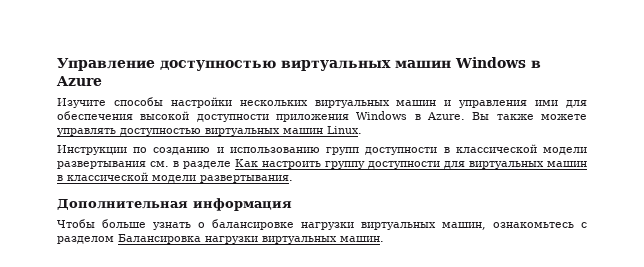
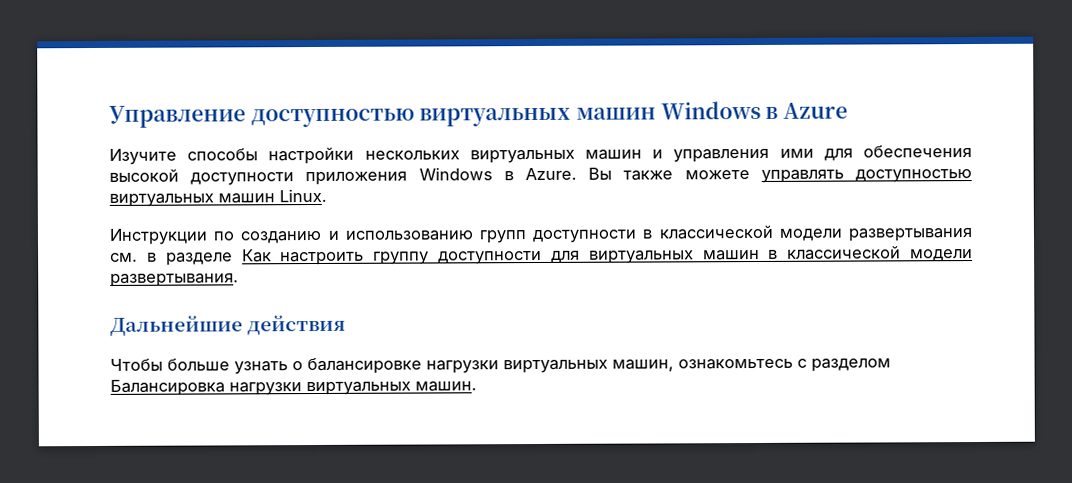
- Дополнительная информация
+ Дальнейшие действия

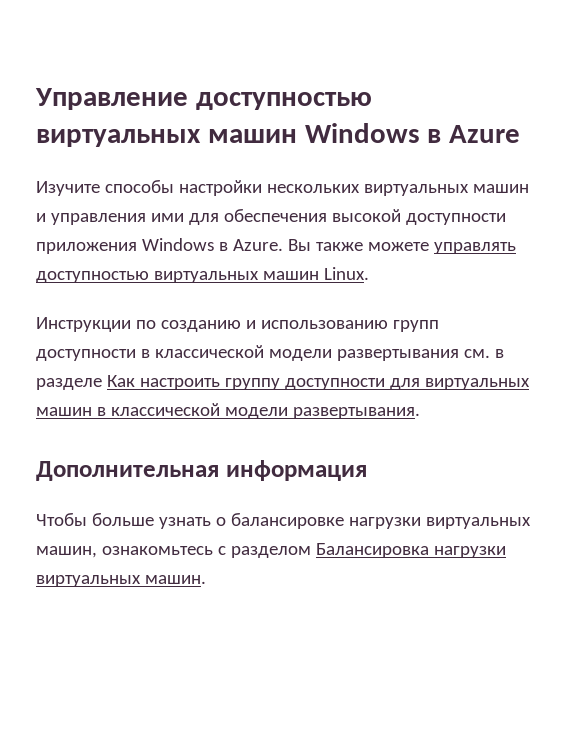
- Дальнейшие действия
+ Дополнительная информация

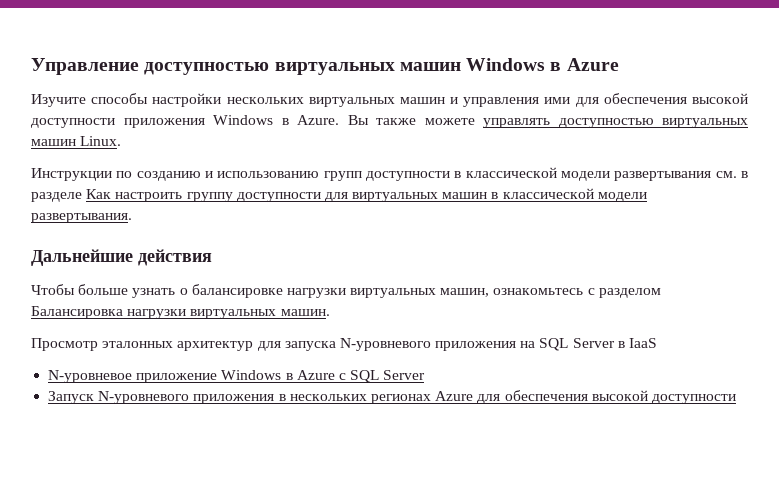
- Дополнительная информация
+ Дальнейшие действия
+ Просмотр эталонных архитектур для запуска N-уровневого приложения на SQL Server в IaaS
+ N-уровневое приложение Windows в Azure с SQL Server
+ Запуск N-уровневого приложения в нескольких регионах Azure для обеспечения высокой доступности

